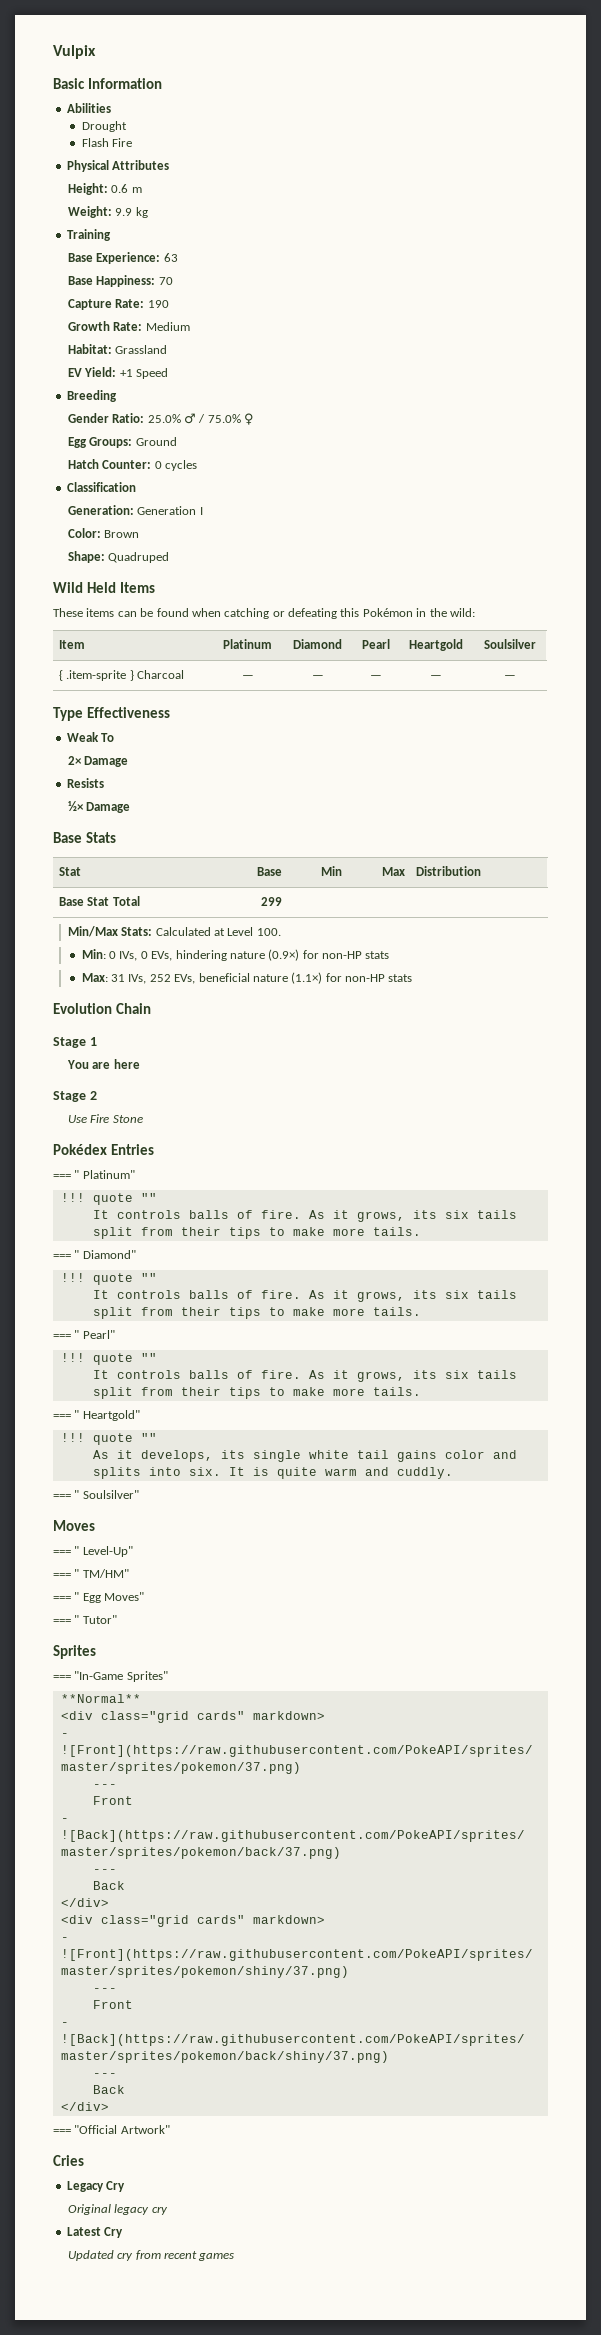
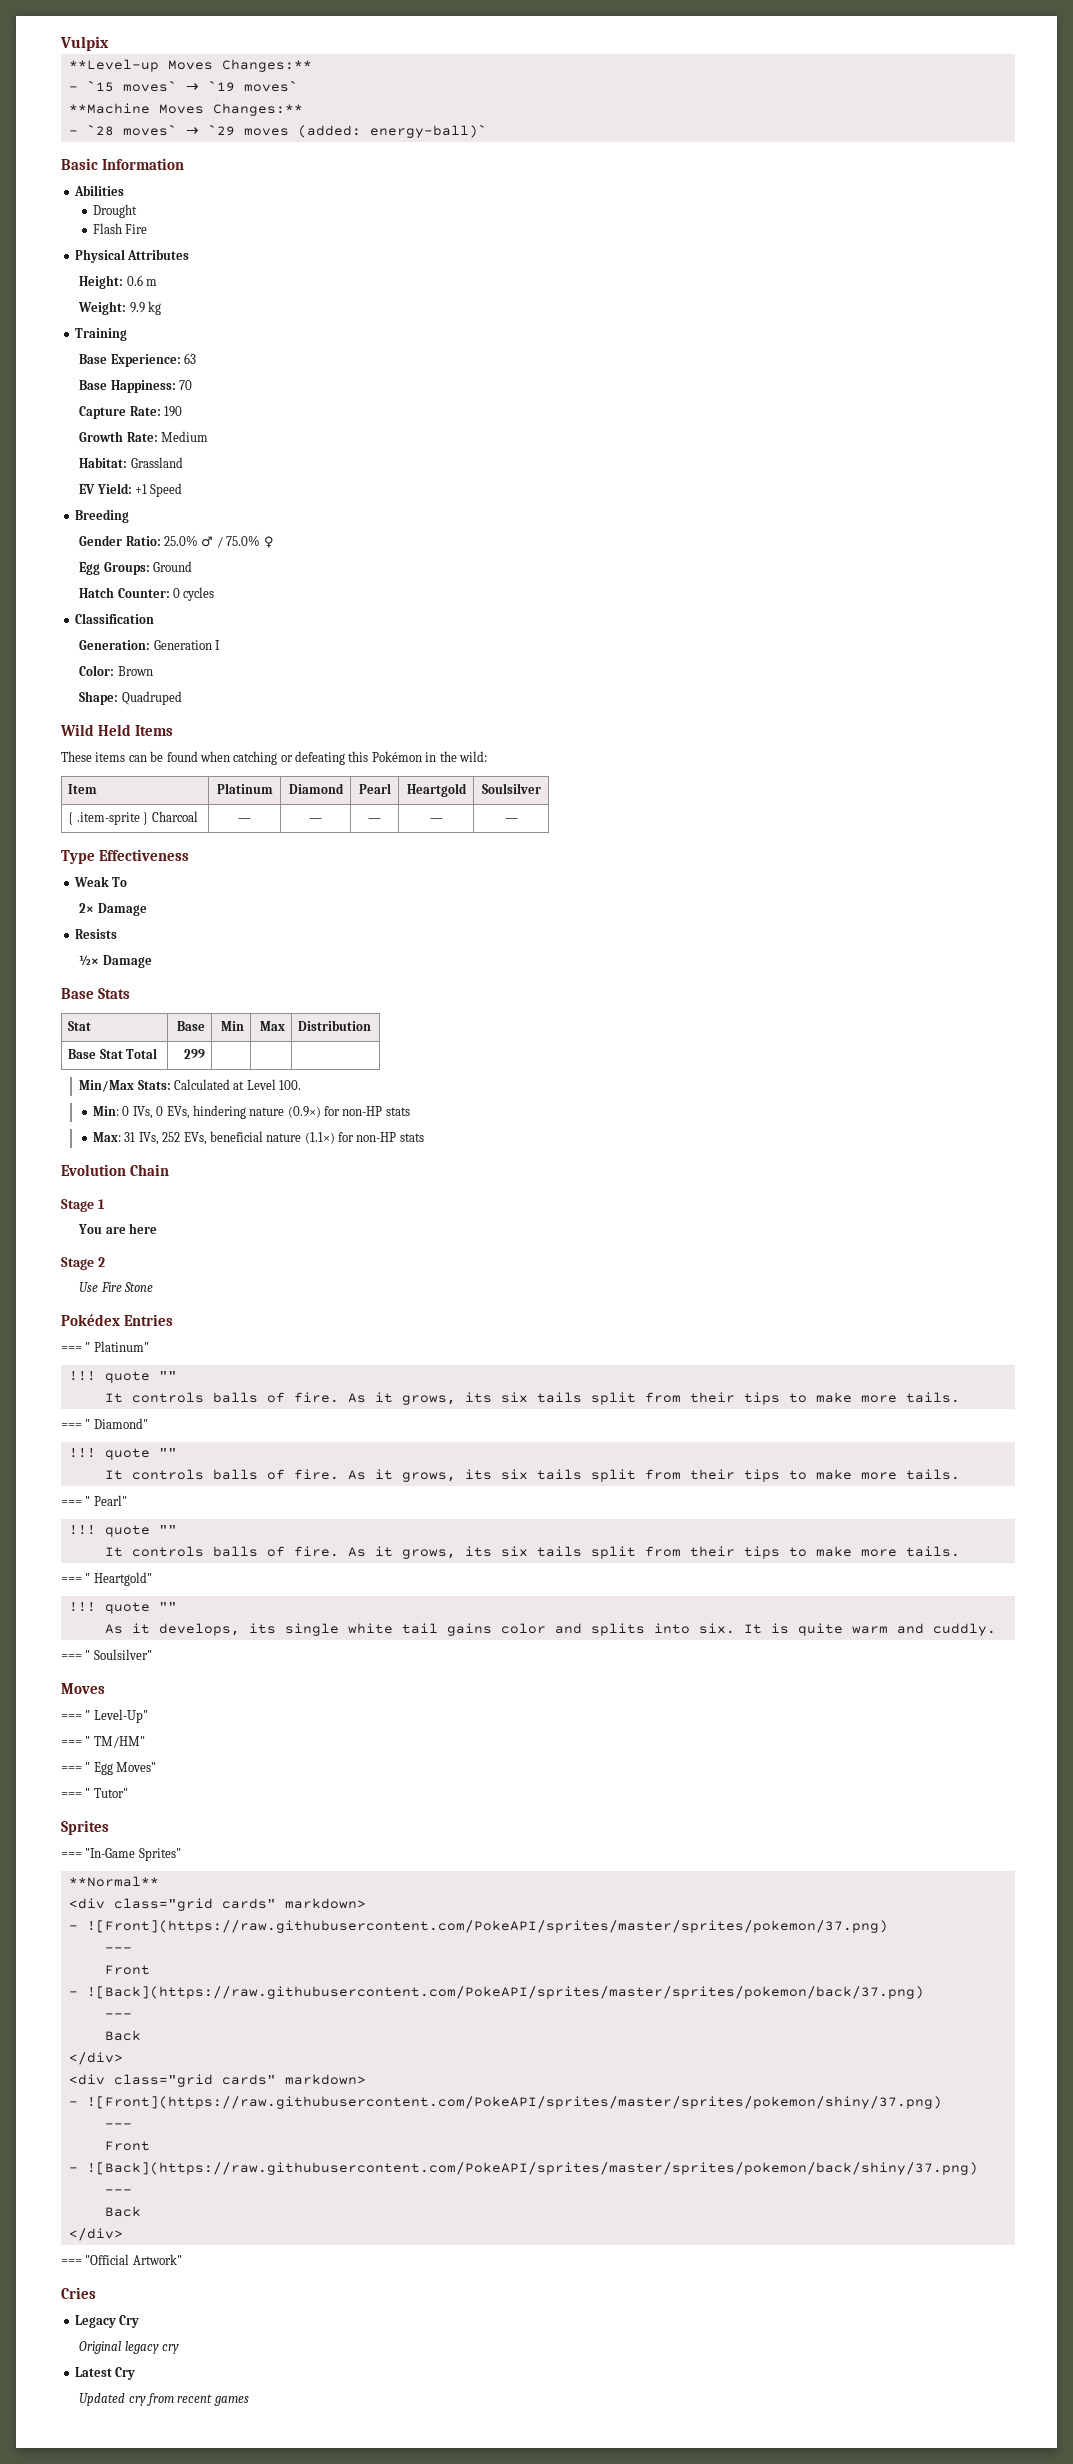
+ **Level-up Moves Changes:**
+ - `15 moves` → `19 moves`
+ **Machine Moves Changes:**
+ - `28 moves` → `29 moves (added: energy-ball)`

